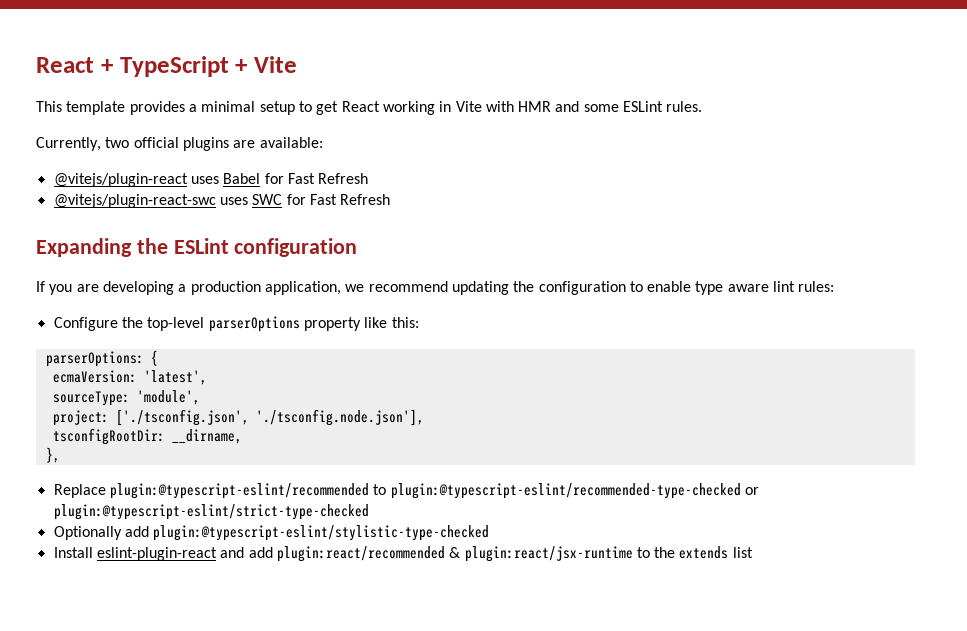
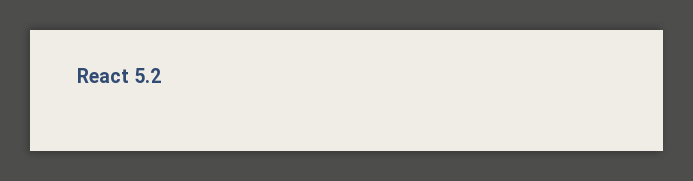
- React + TypeScript + Vite
- This template provides a minimal setup to get React working in Vite with HMR and some ESLint rules.
- Currently, two official plugins are available:
- @vitejs/plugin-react uses Babel for Fast Refresh
- @vitejs/plugin-react-swc uses SWC for Fast Refresh
- Expanding the ESLint configuration
- If you are developing a production application, we recommend updating the configuration to enable type aware lint rules:
- Configure the top-level parserOptions property like this:
- parserOptions: {
- ecmaVersion: 'latest',
- sourceType: 'module',
- project: ['./tsconfig.json', './tsconfig.node.json'],
- tsconfigRootDir: __dirname,
- },
- Replace plugin:@typescript-eslint/recommended to plugin:@typescript-eslint/recommended-type-checked or plugin:@typescript-eslint/strict-type-checked
- Optionally add plugin:@typescript-eslint/stylistic-type-checked
- Install eslint-plugin-react and add plugin:react/recommended & plugin:react/jsx-runtime to the extends list
+ React 5.2

